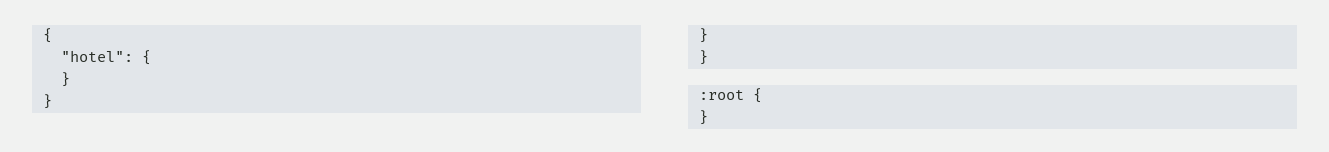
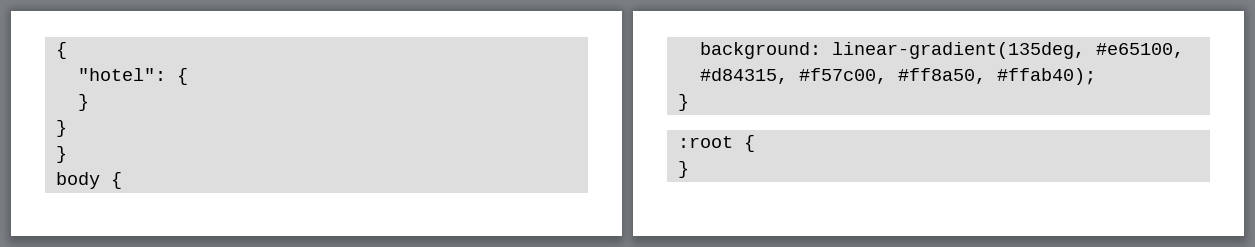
+ body {
+ background: linear-gradient(135deg, #e65100, #d84315, #f57c00, #ff8a50, #ffab40);

